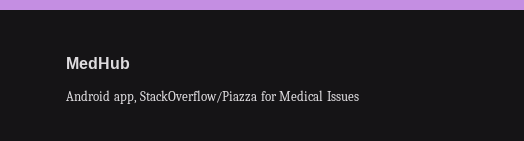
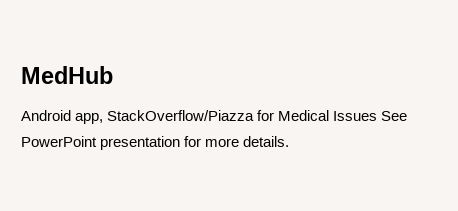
- Android app, StackOverflow/Piazza for Medical Issues
+ Android app, StackOverflow/Piazza for Medical Issues See PowerPoint presentation for more details.

